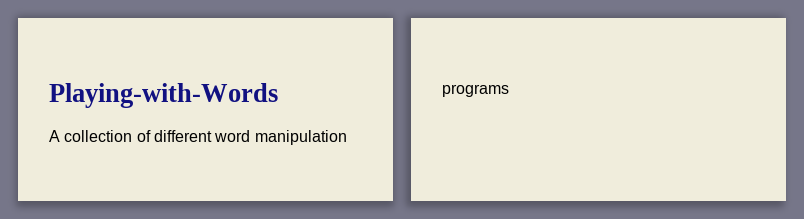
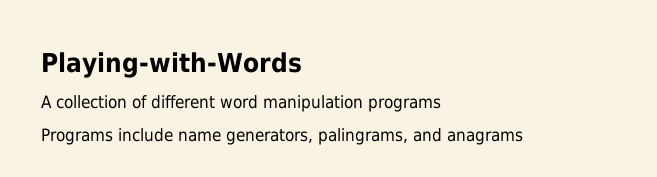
+ Programs include name generators, palingrams, and anagrams

